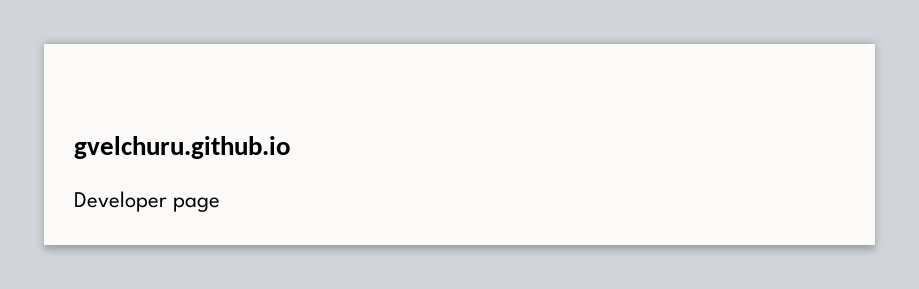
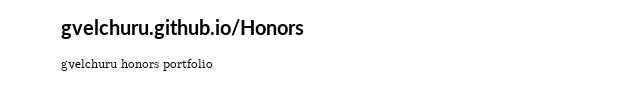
- gvelchuru.github.io
- Developer page
+ gvelchuru.github.io/Honors
+ gvelchuru honors portfolio

